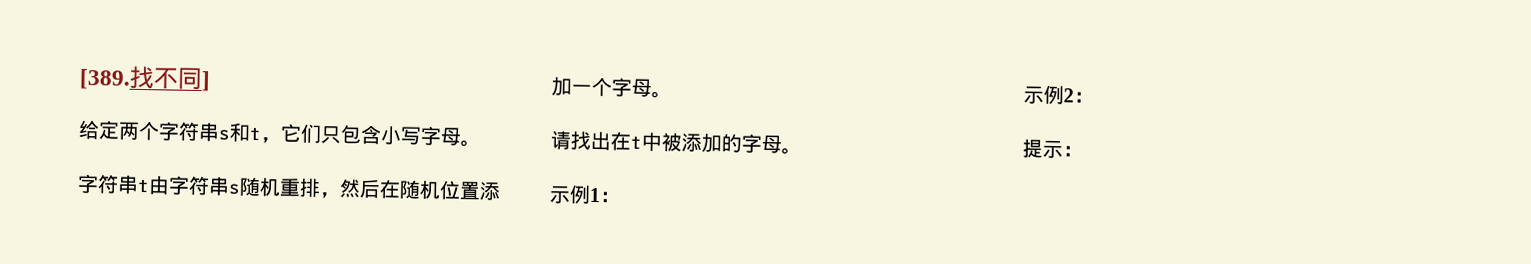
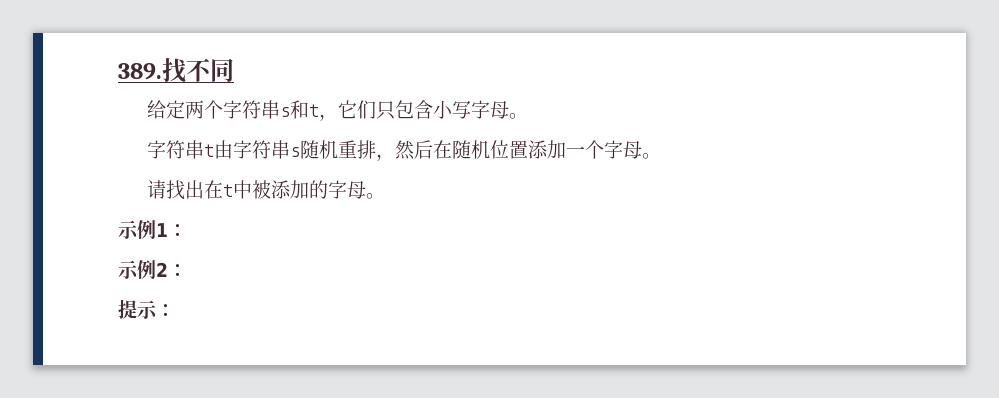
- [389.找不同]
+ 389.找不同

